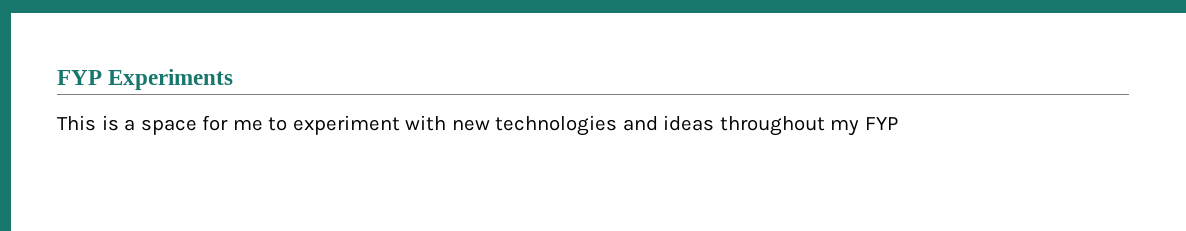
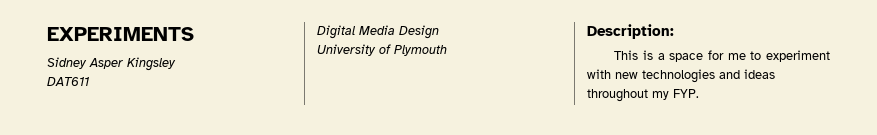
- FYP Experiments
+ EXPERIMENTS
+ Sidney Asper Kingsley
+ DAT611
+ Digital Media Design
+ University of Plymouth
+ Description:
- This is a space for me to experiment with new technologies and ideas throughout my FYP
+ This is a space for me to experiment with new technologies and ideas throughout my FYP.

